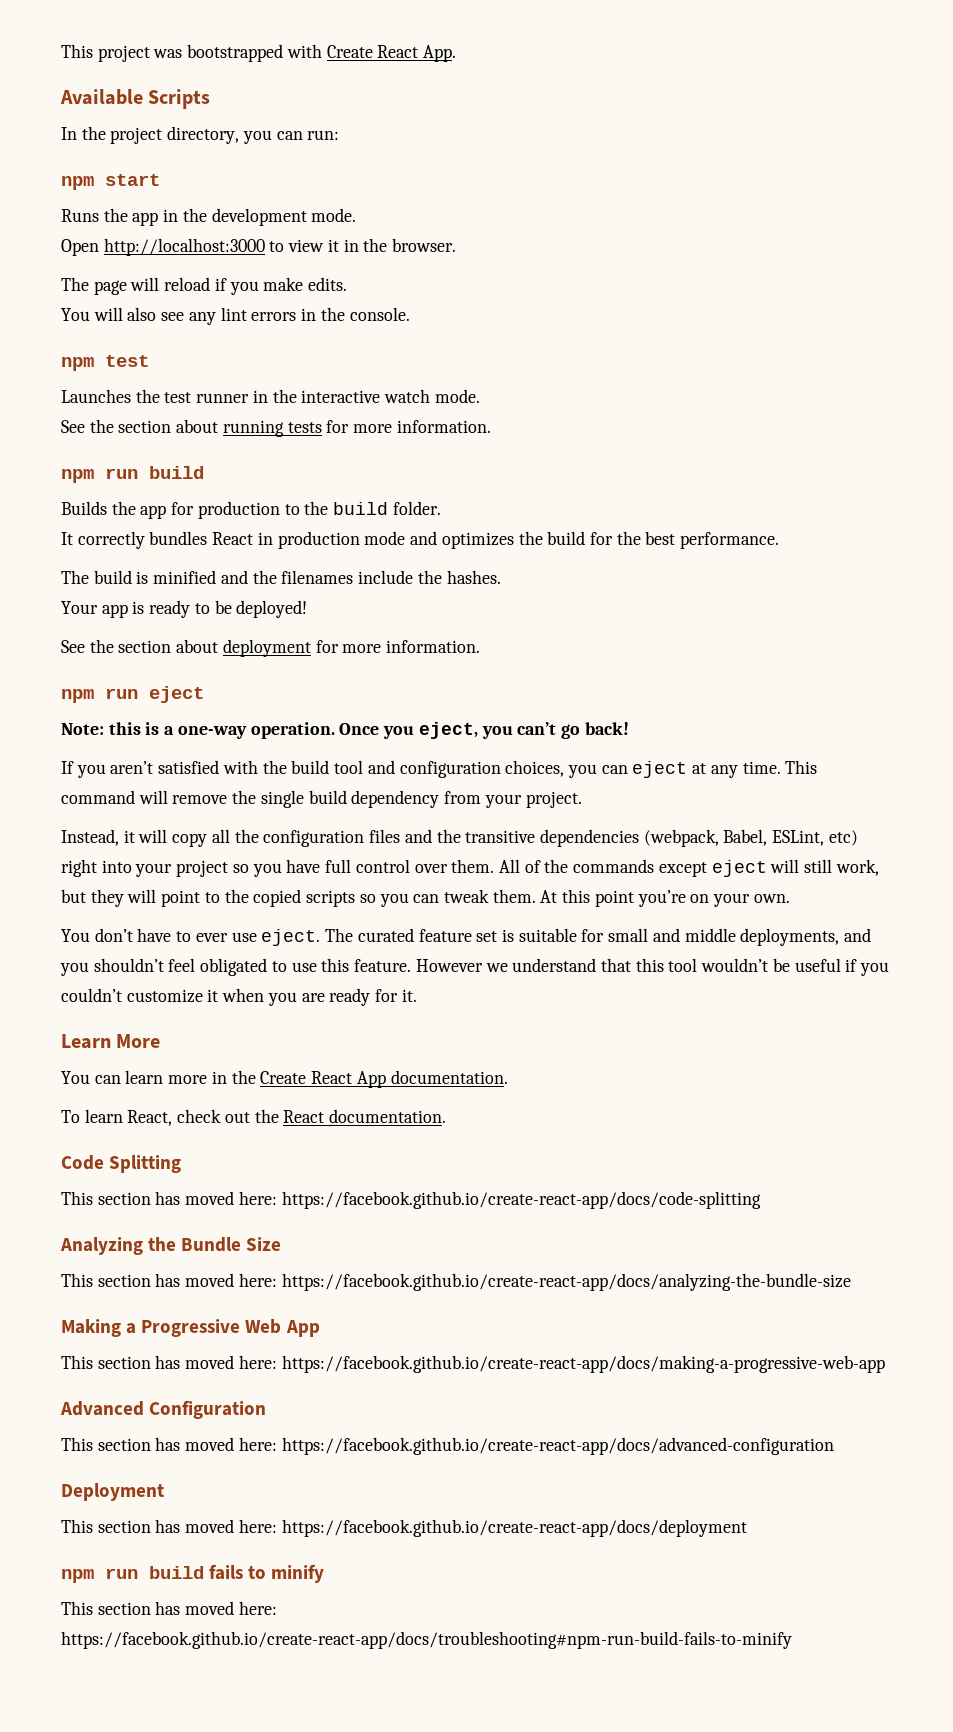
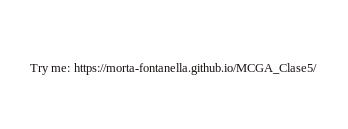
- This project was bootstrapped with Create React App.
- Available Scripts
- In the project directory, you can run:
- npm start
- Runs the app in the development mode.
- Open http://localhost:3000 to view it in the browser.
- The page will reload if you make edits.
- You will also see any lint errors in the console.
- npm test
- Launches the test runner in the interactive watch mode.
- See the section about running tests for more information.
- npm run build
- Builds the app for production to the build folder.
- It correctly bundles React in production mode and optimizes the build for the best performance.
- The build is minified and the filenames include the hashes.
- Your app is ready to be deployed!
- See the section about deployment for more information.
- npm run eject
- Note: this is a one-way operation. Once you eject, you can’t go back!
- If you aren’t satisfied with the build tool and configuration choices, you can eject at any time. This command will remove the single build dependency from your project.
- Instead, it will copy all the configuration files and the transitive dependencies (webpack, Babel, ESLint, etc) right into your project so you have full control over them. All of the commands except eject will still work, but they will point to the copied scripts so you can tweak them. At this point you’re on your own.
- You don’t have to ever use eject. The curated feature set is suitable for small and middle deployments, and you shouldn’t feel obligated to use this feature. However we understand that this tool wouldn’t be useful if you couldn’t customize it when you are ready for it.
- Learn More
- You can learn more in the Create React App documentation.
- To learn React, check out the React documentation.
- Code Splitting
- This section has moved here: https://facebook.github.io/create-react-app/docs/code-splitting
- Analyzing the Bundle Size
- This section has moved here: https://facebook.github.io/create-react-app/docs/analyzing-the-bundle-size
- Making a Progressive Web App
- This section has moved here: https://facebook.github.io/create-react-app/docs/making-a-progressive-web-app
- Advanced Configuration
- This section has moved here: https://facebook.github.io/create-react-app/docs/advanced-configuration
- Deployment
- This section has moved here: https://facebook.github.io/create-react-app/docs/deployment
- npm run build fails to minify
- This section has moved here: https://facebook.github.io/create-react-app/docs/troubleshooting#npm-run-build-fails-to-minify
+ Try me: https://morta-fontanella.github.io/MCGA_Clase5/

